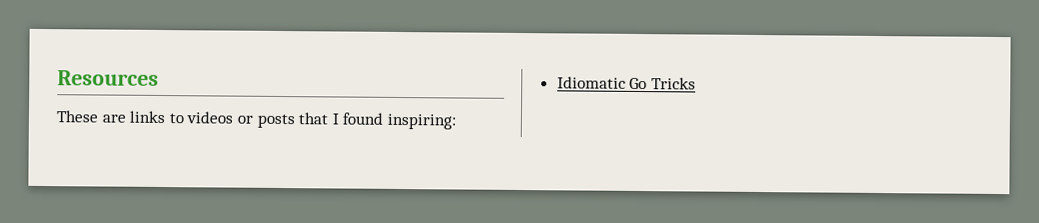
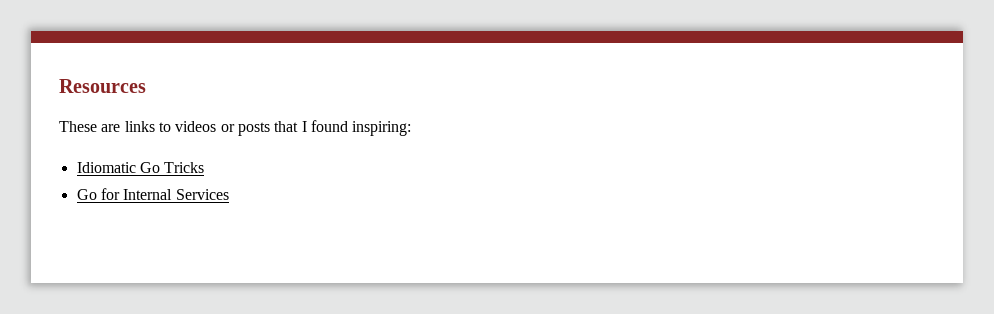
+ Go for Internal Services

